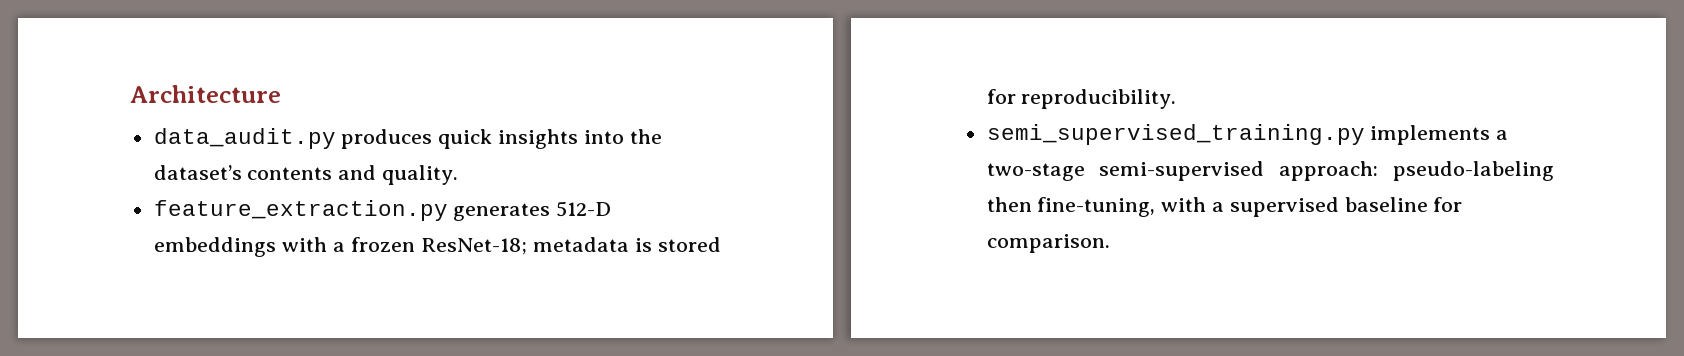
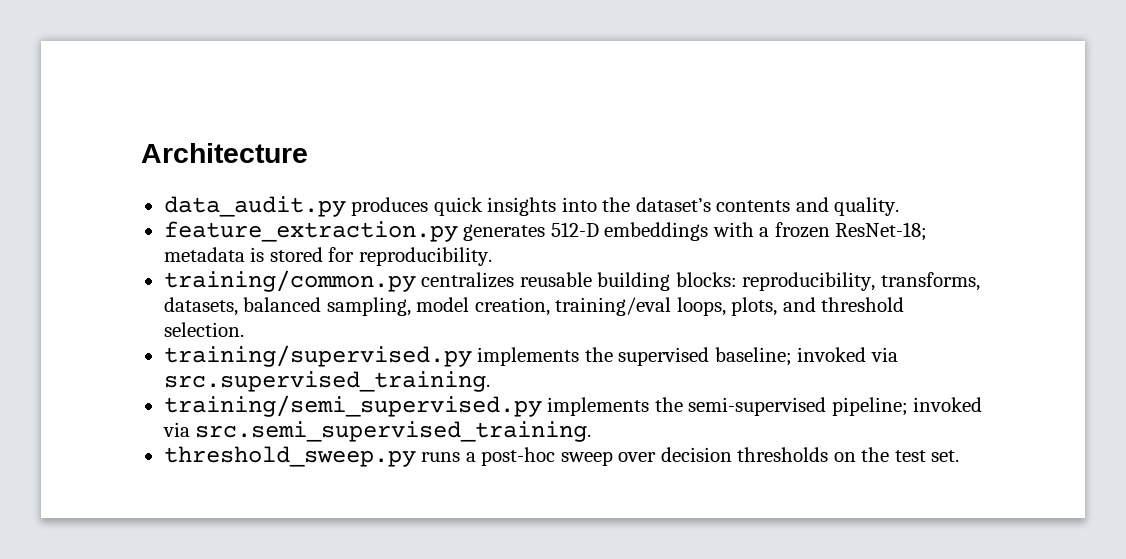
- semi_supervised_training.py implements a two-stage semi-supervised approach: pseudo-labeling then fine-tuning, with a supervised baseline for comparison.
+ training/common.py centralizes reusable building blocks: reproducibility, transforms, datasets, balanced sampling, model creation, training/eval loops, plots, and threshold selection.
+ training/supervised.py implements the supervised baseline; invoked via src.supervised_training.
+ training/semi_supervised.py implements the semi-supervised pipeline; invoked via src.semi_supervised_training.
+ threshold_sweep.py runs a post-hoc sweep over decision thresholds on the test set.

